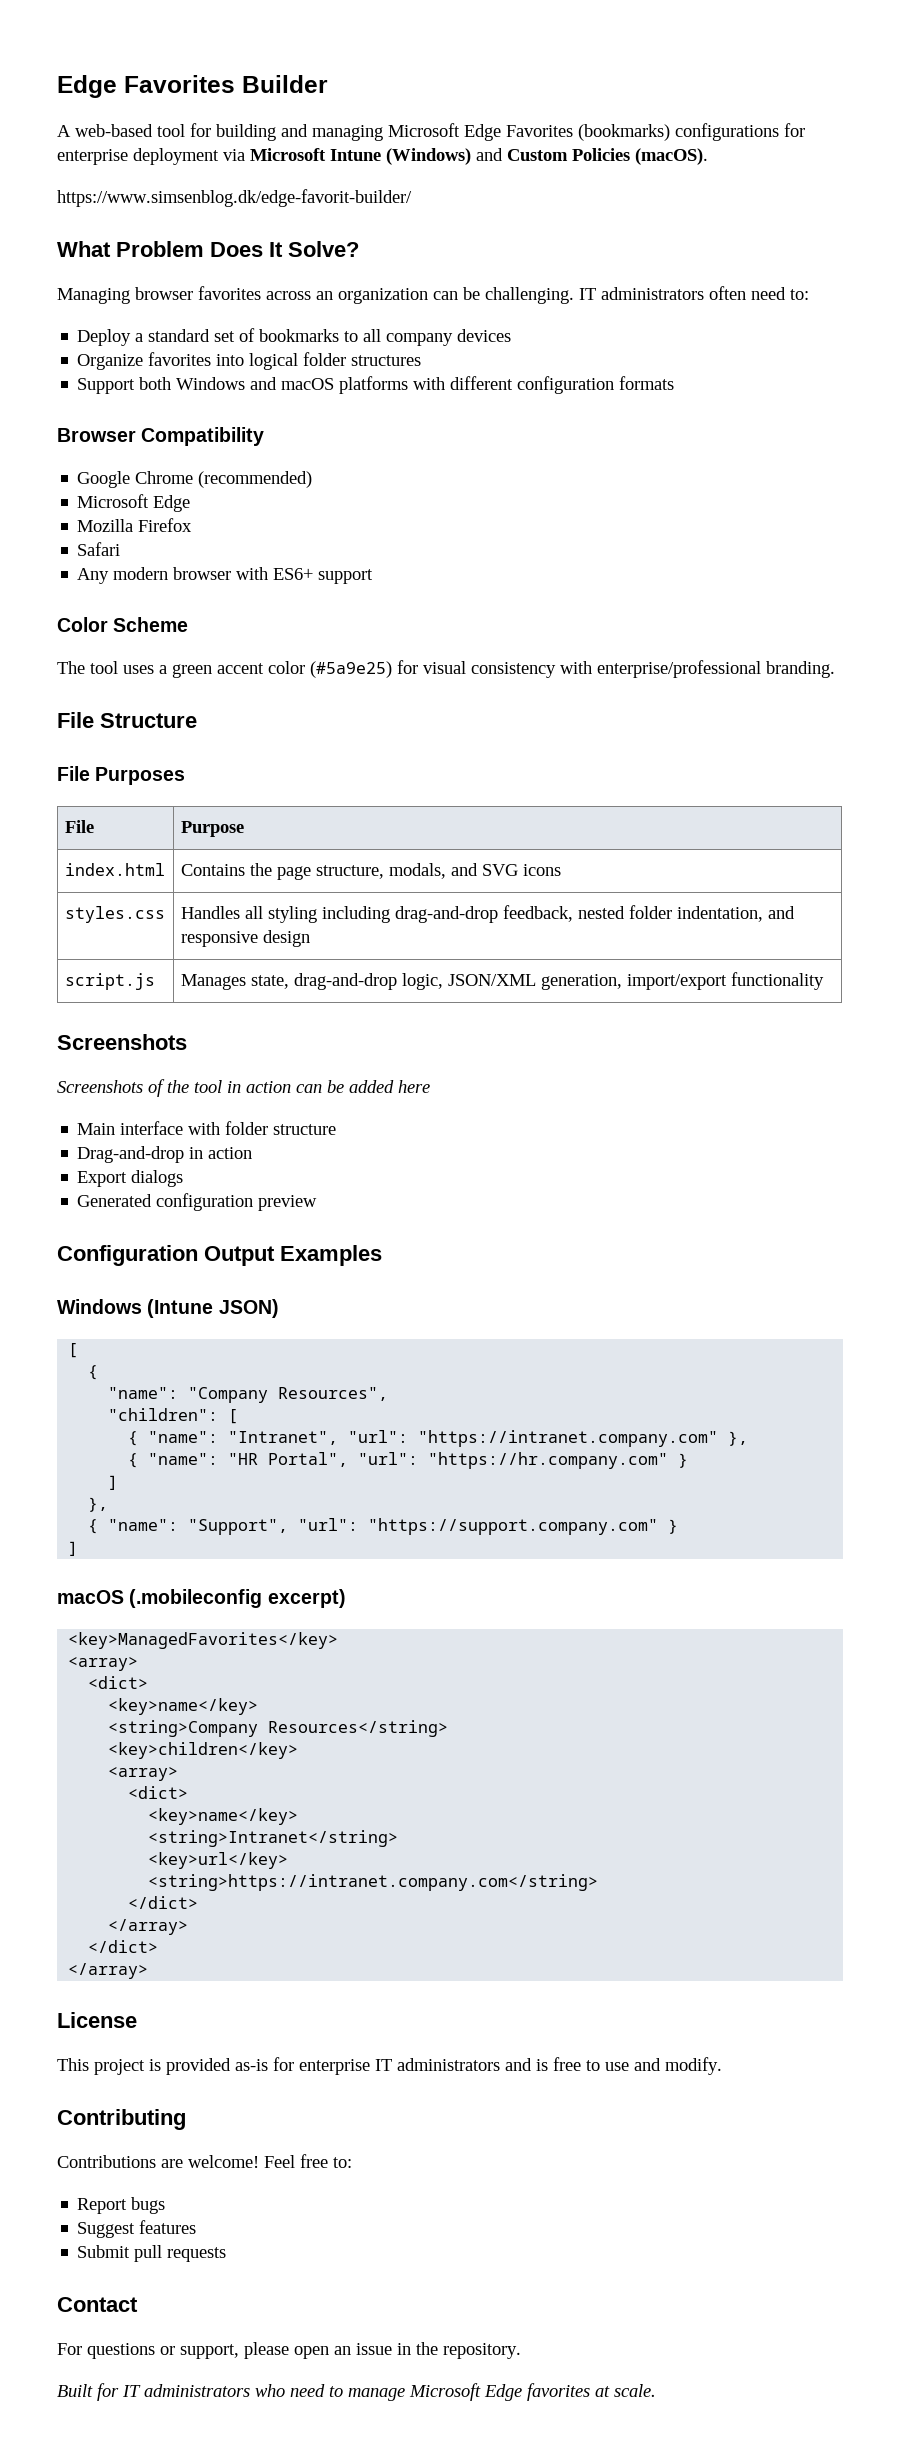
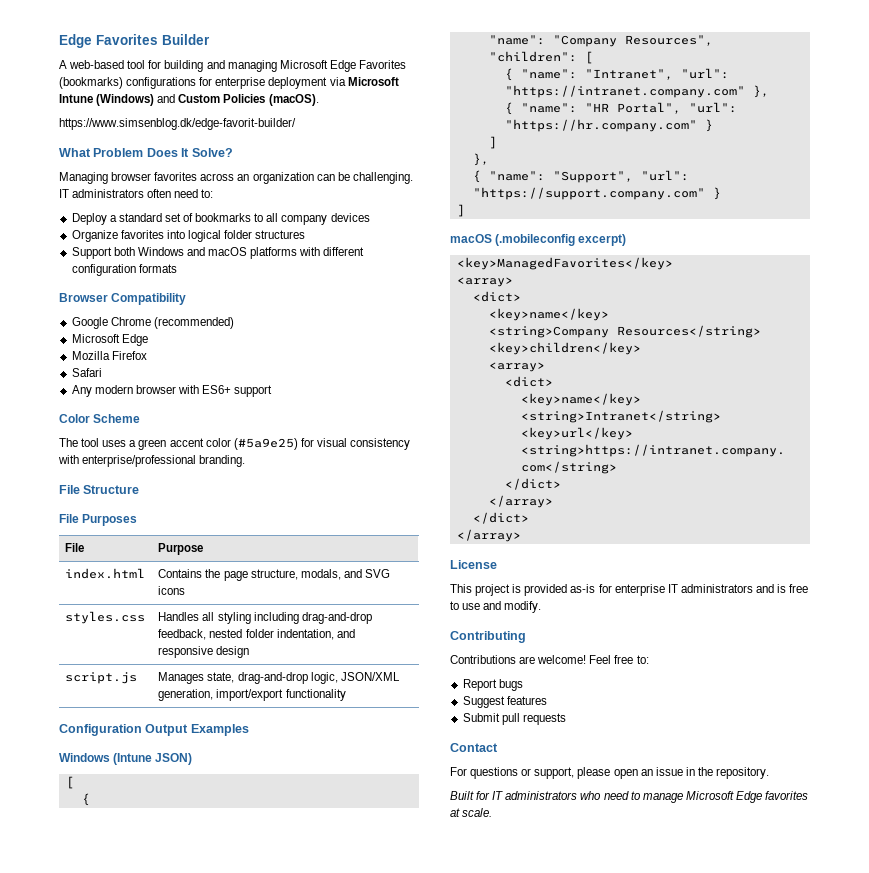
  script.js | Manages state, drag-and-drop logic, JSON/XML generation, import/export functionality
- Screenshots
- Screenshots of the tool in action can be added here
- Main interface with folder structure
- Drag-and-drop in action
- Export dialogs
- Generated configuration preview

